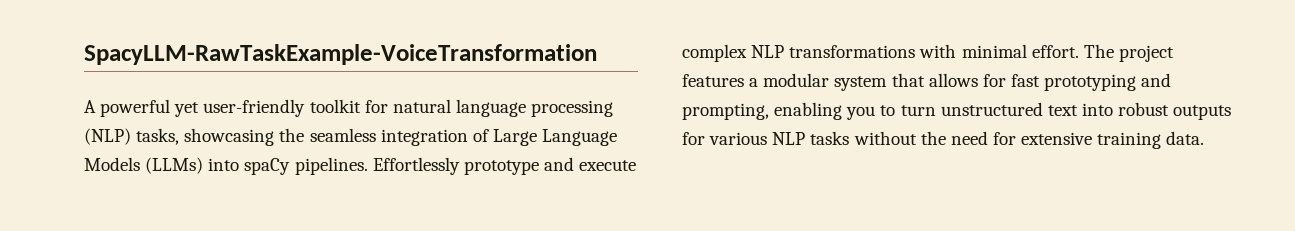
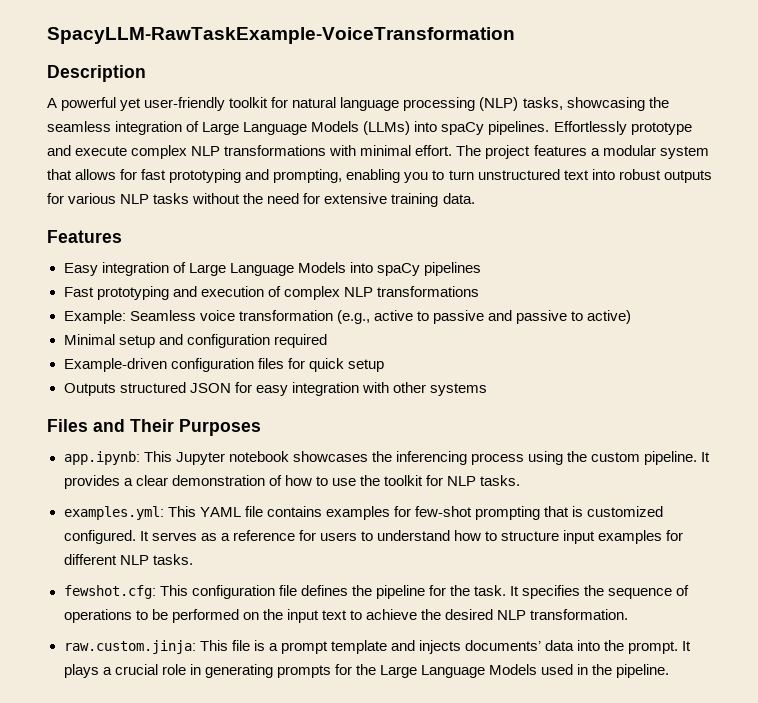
+ Description
+ Features
+ Easy integration of Large Language Models into spaCy pipelines
+ Fast prototyping and execution of complex NLP transformations
+ Example: Seamless voice transformation (e.g., active to passive and passive to active)
+ Minimal setup and configuration required
+ Example-driven configuration files for quick setup
+ Outputs structured JSON for easy integration with other systems
+ Files and Their Purposes
+ app.ipynb: This Jupyter notebook showcases the inferencing process using the custom pipeline. It provides a clear demonstration of how to use the toolkit for NLP tasks.
+ examples.yml: This YAML file contains examples for few-shot prompting that is customized configured. It serves as a reference for users to understand how to structure input examples for different NLP tasks.
+ fewshot.cfg: This configuration file defines the pipeline for the task. It specifies the sequence of operations to be performed on the input text to achieve the desired NLP transformation.
+ raw.custom.jinja: This file is a prompt template and injects documents’ data into the prompt. It plays a crucial role in generating prompts for the Large Language Models used in the pipeline.

